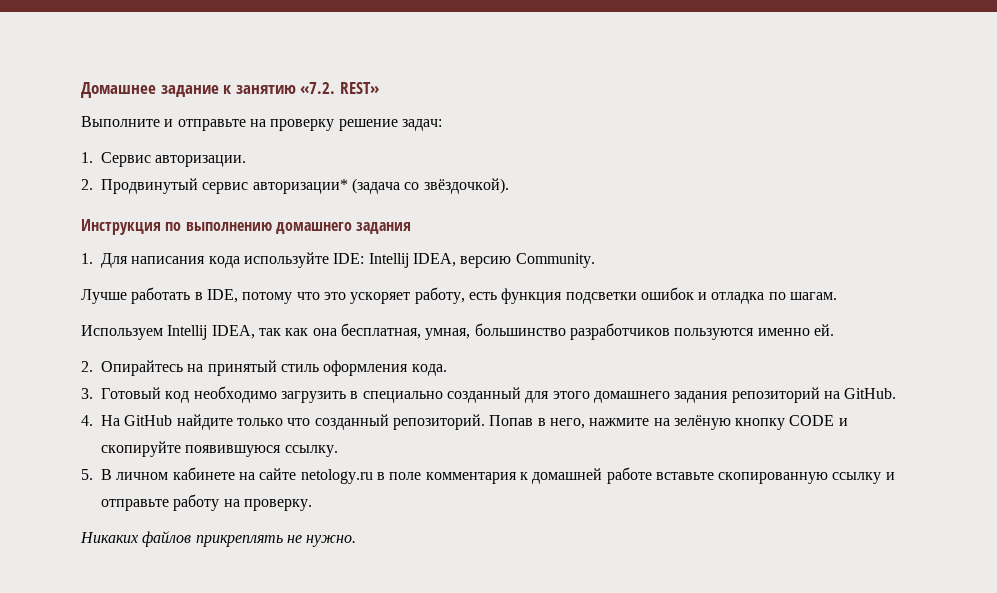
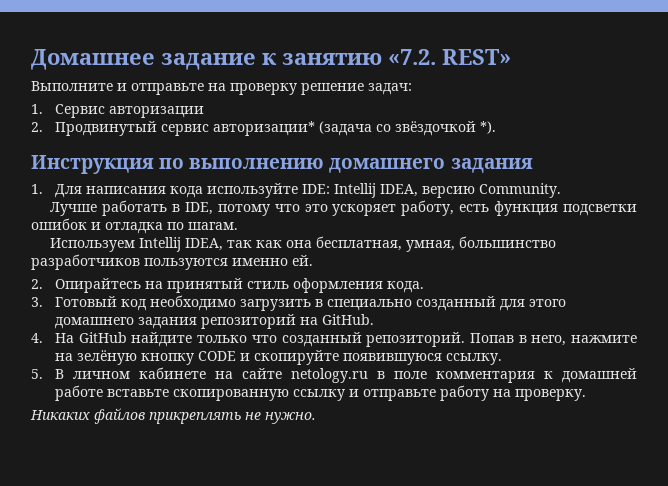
- 1. Сервис авторизации.
+ 1. Сервис авторизации
- 2. Продвинутый сервис авторизации* (задача со звёздочкой).
+ 2. Продвинутый сервис авторизации* (задача со звёздочкой *).

